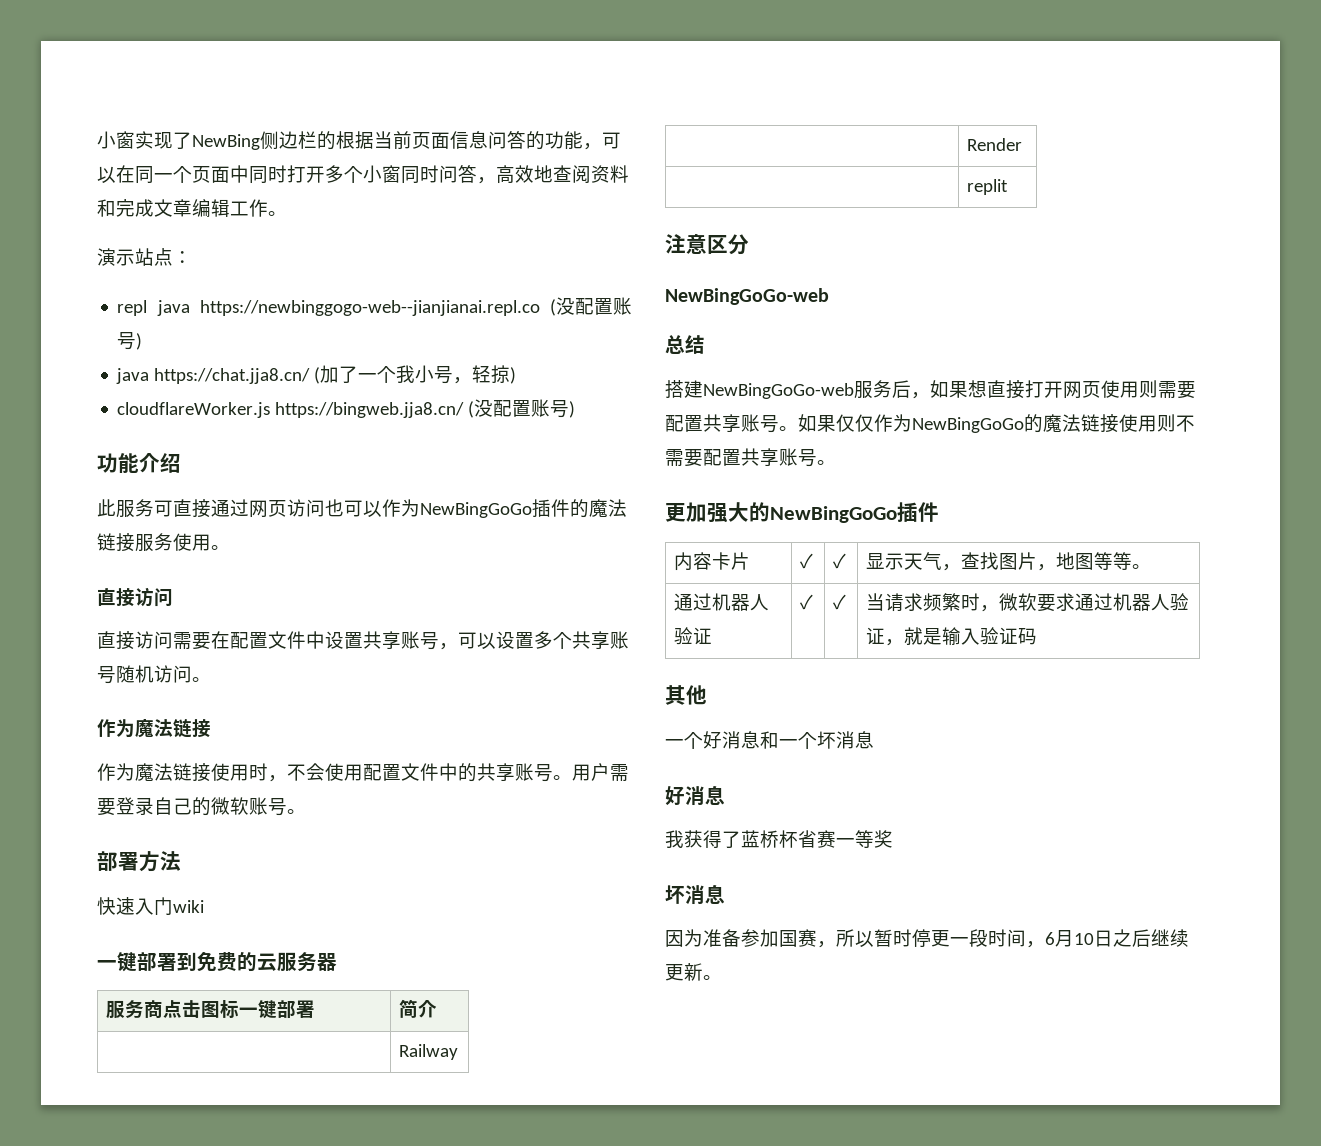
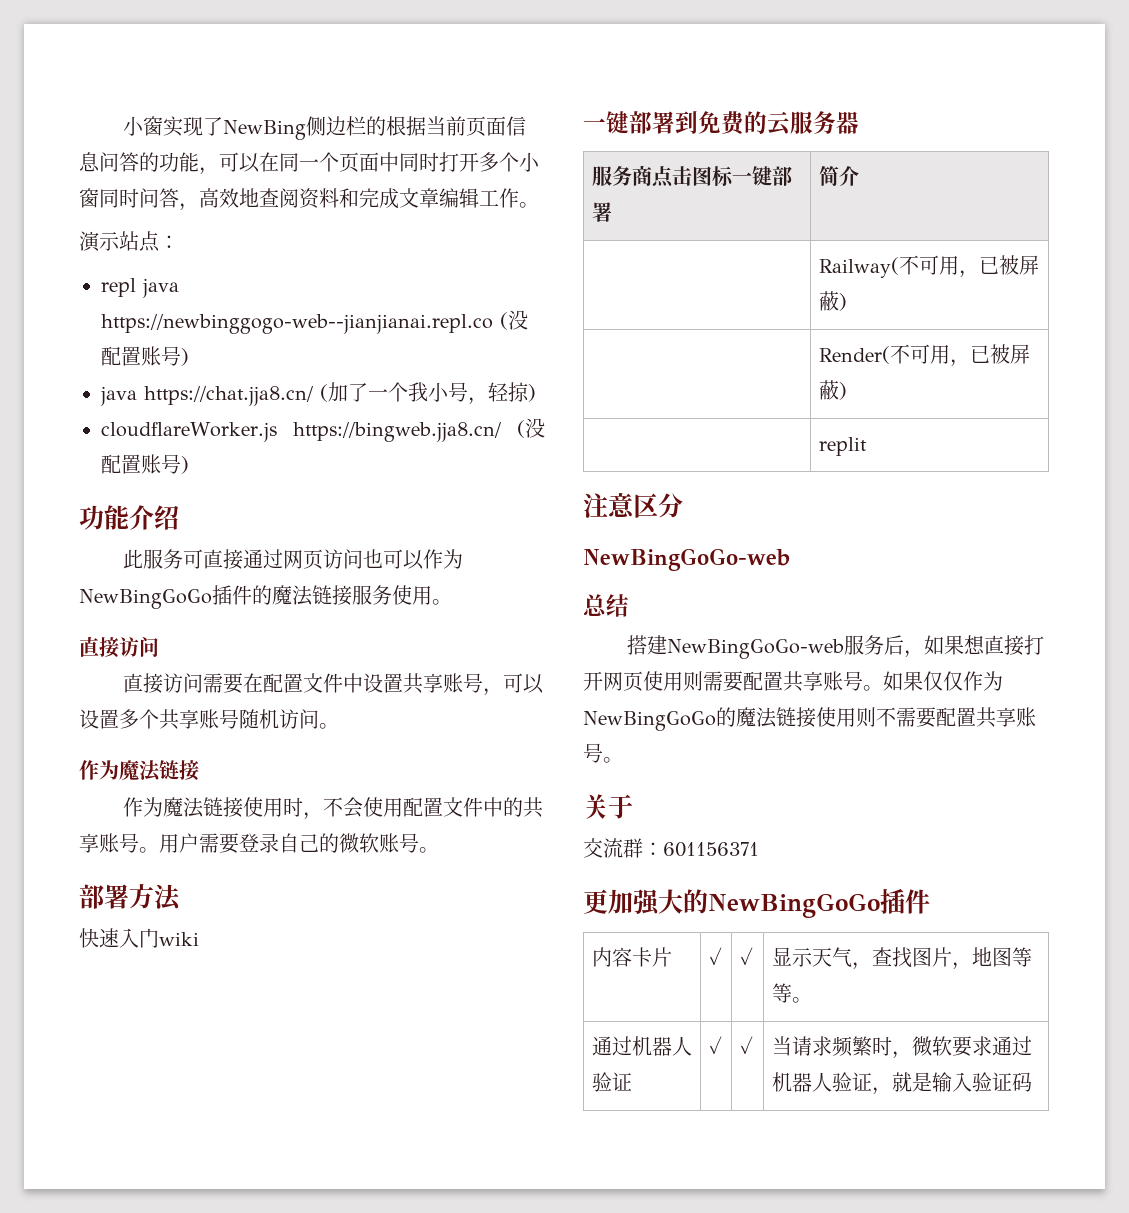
- | Railway
- | Render
+ | Railway(不可用，已被屏蔽)
+ | Render(不可用，已被屏蔽)
+ 关于
+ 交流群：601156371
- 其他
- 一个好消息和一个坏消息
- 好消息
- 我获得了蓝桥杯省赛一等奖
- 坏消息
- 因为准备参加国赛，所以暂时停更一段时间，6月10日之后继续更新。

